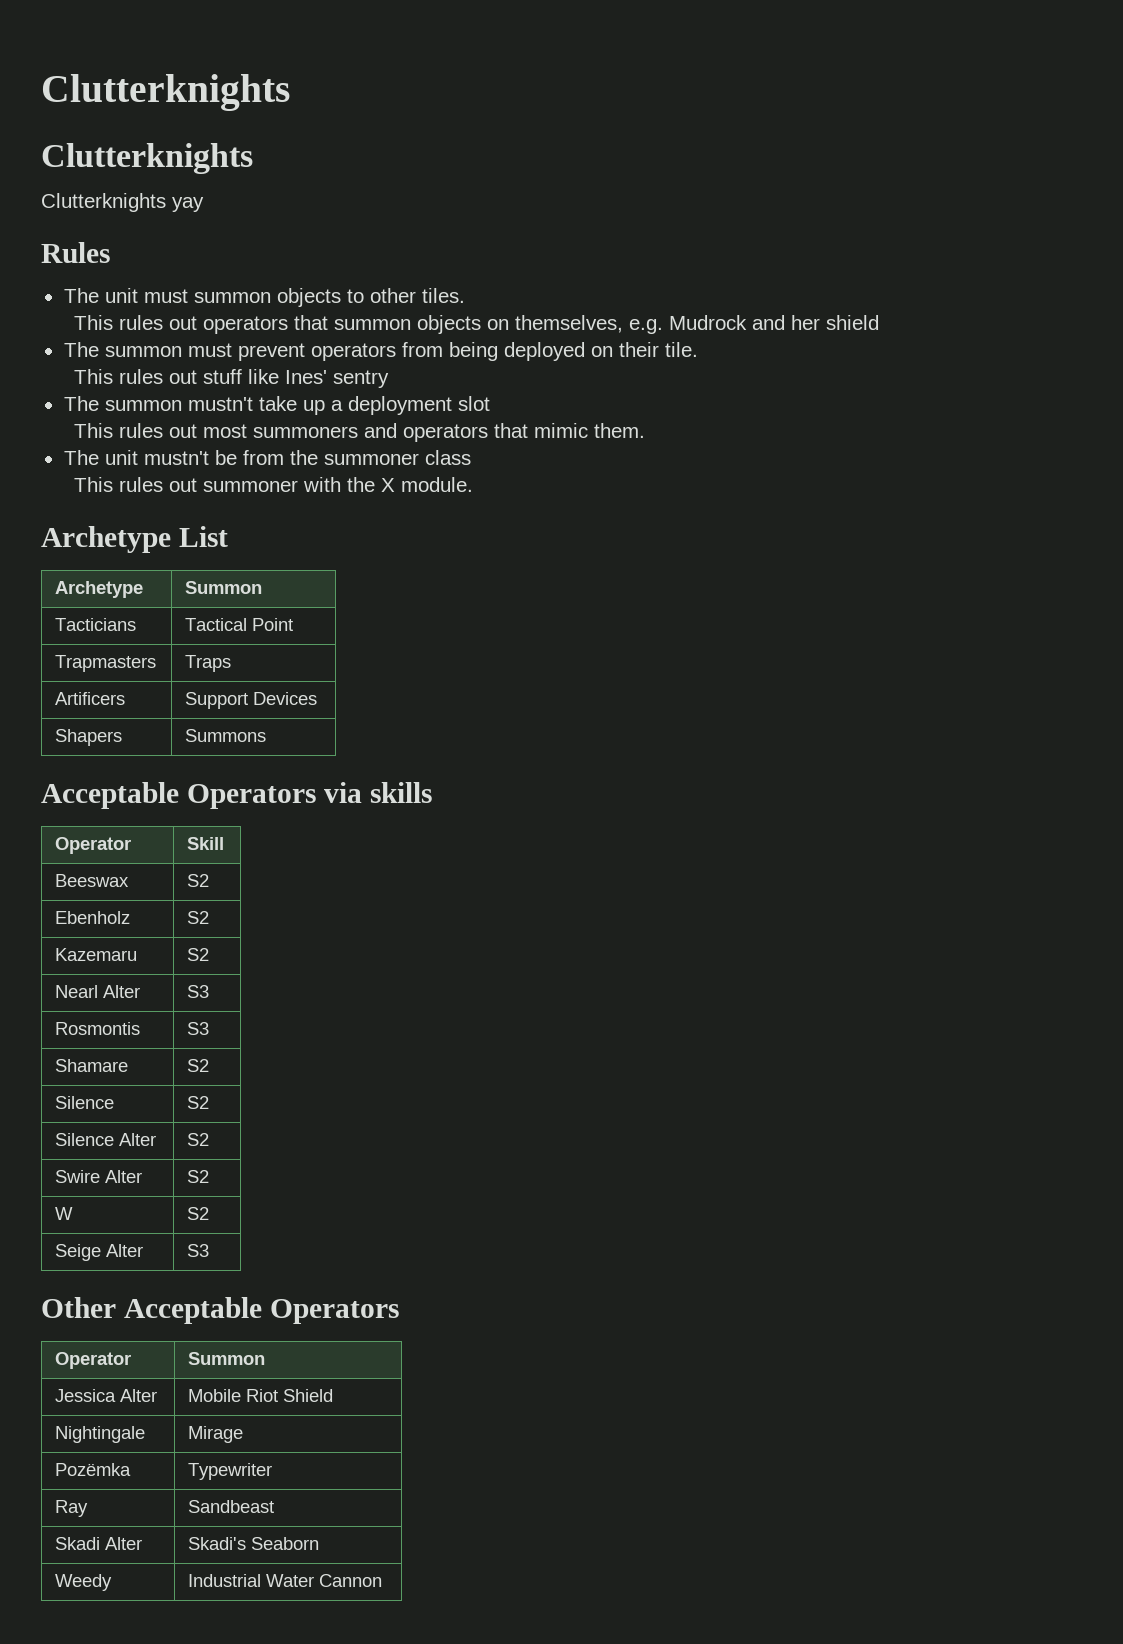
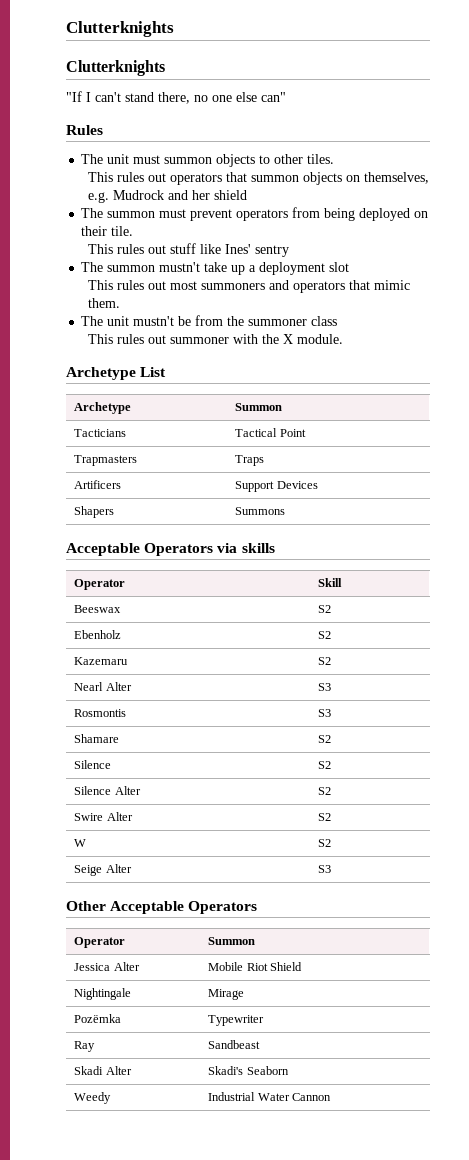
- Clutterknights yay
+ "If I can't stand there, no one else can"

